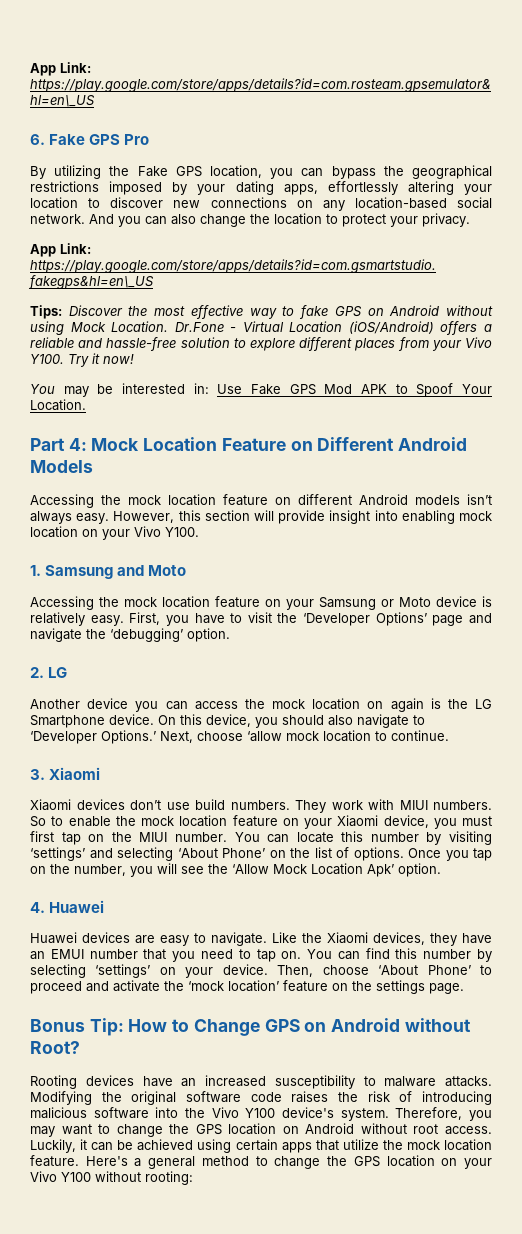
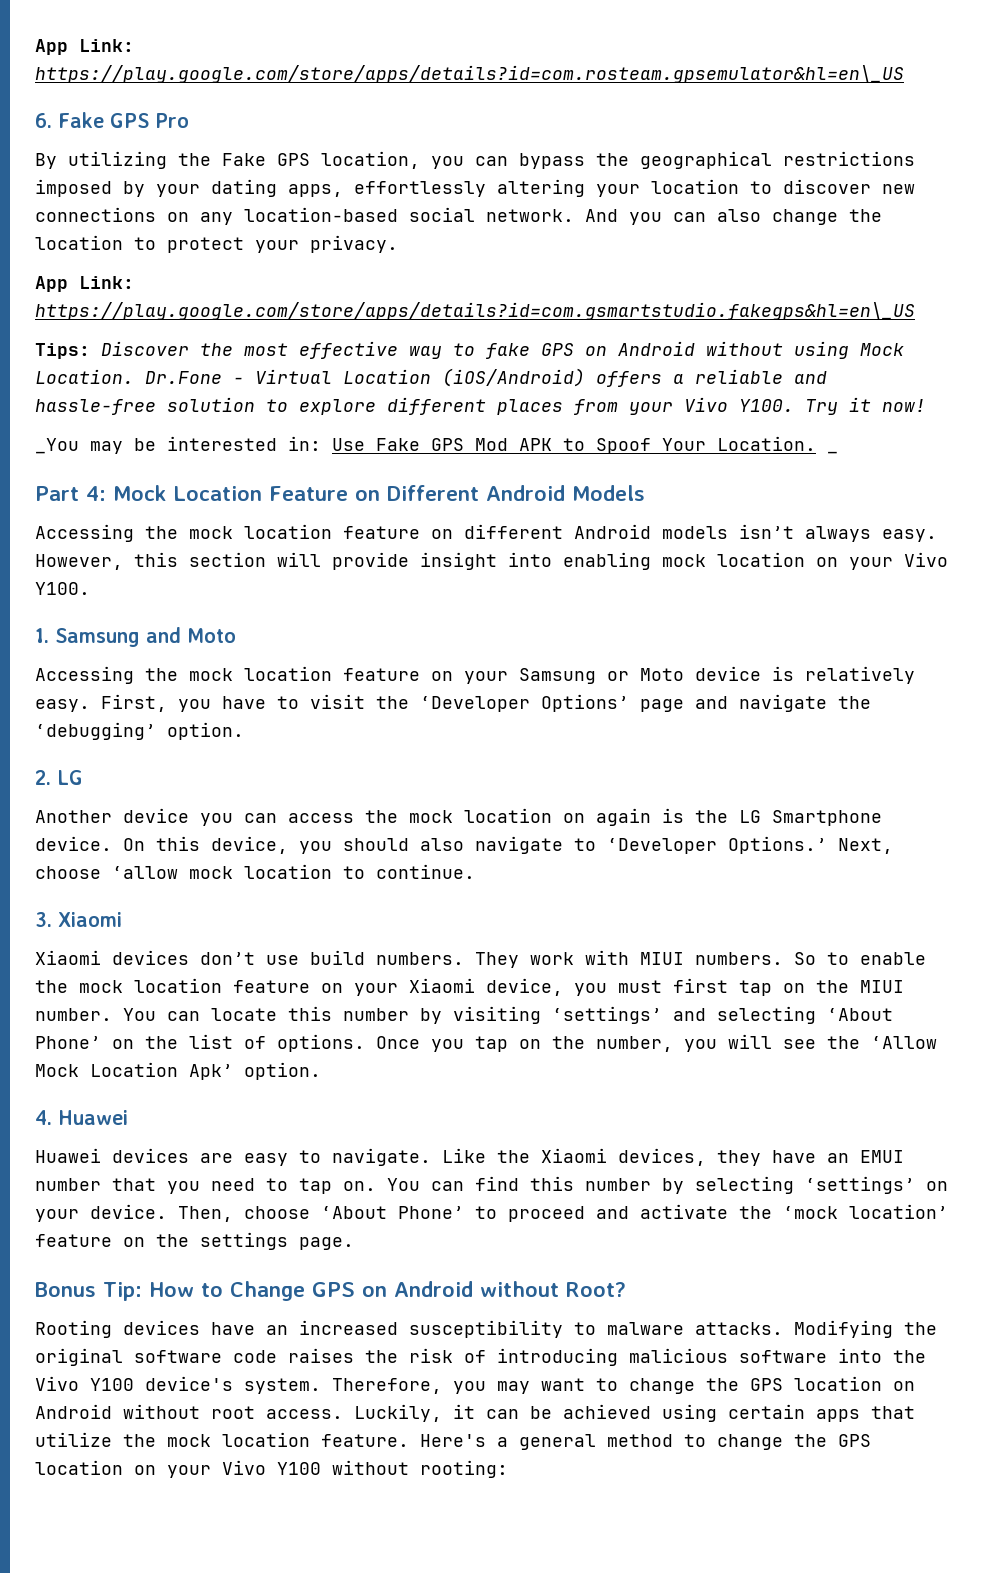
- You may be interested in: Use Fake GPS Mod APK to Spoof Your Location.
+ _You may be interested in: Use Fake GPS Mod APK to Spoof Your Location. _

